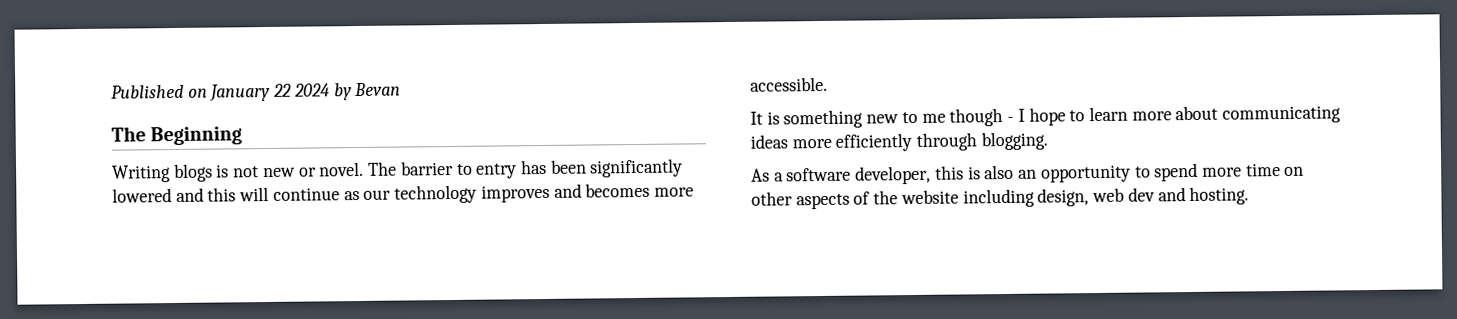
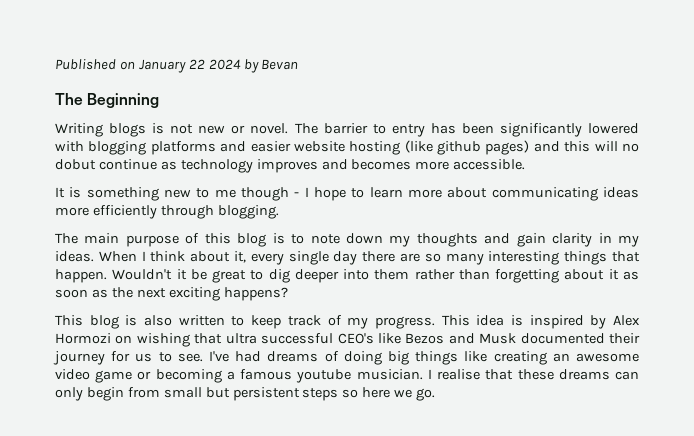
- The barrier to entry has been significantly lowered and this will continue as our technology improves and becomes more accessible.
+ The barrier to entry has been significantly lowered with blogging platforms and easier website hosting (like github pages) and this will no dobut continue as technology improves and becomes more accessible.
- As a software developer, this is also an opportunity to spend more time on other aspects of the website including design, web dev and hosting.
+ The main purpose of this blog is to note down my thoughts and gain clarity in my ideas. When I think about it, every single day there are so many interesting things that happen. Wouldn't it be great to dig deeper into them rather than forgetting about it as soon as the next exciting happens?
+ This blog is also written to keep track of my progress. This idea is inspired by Alex Hormozi on wishing that ultra successful CEO's like Bezos and Musk documented their journey for us to see. I've had dreams of doing big things like creating an awesome video game or becoming a famous youtube musician. I realise that these dreams can only begin from small but persistent steps so here we go.

